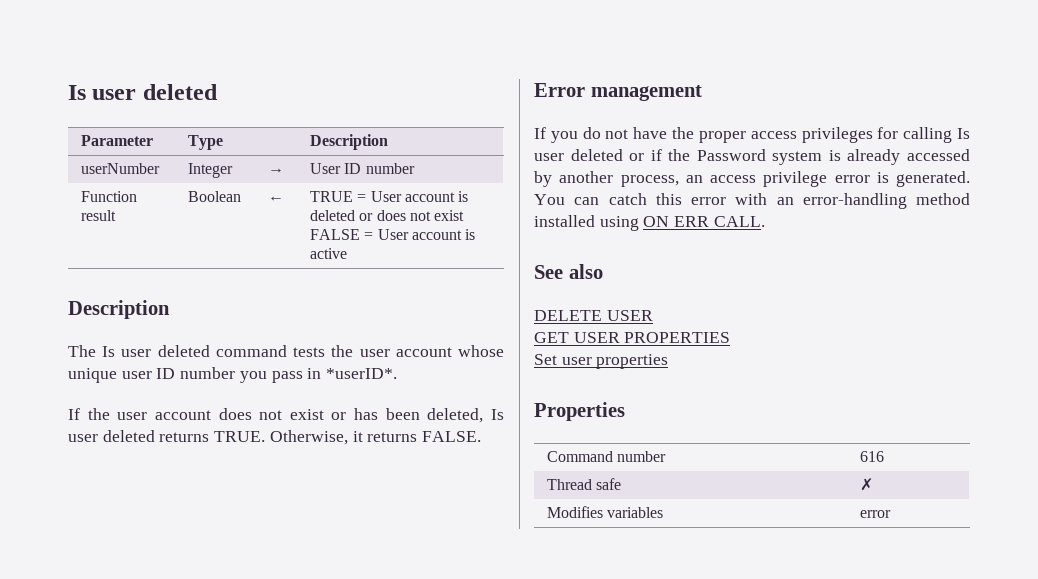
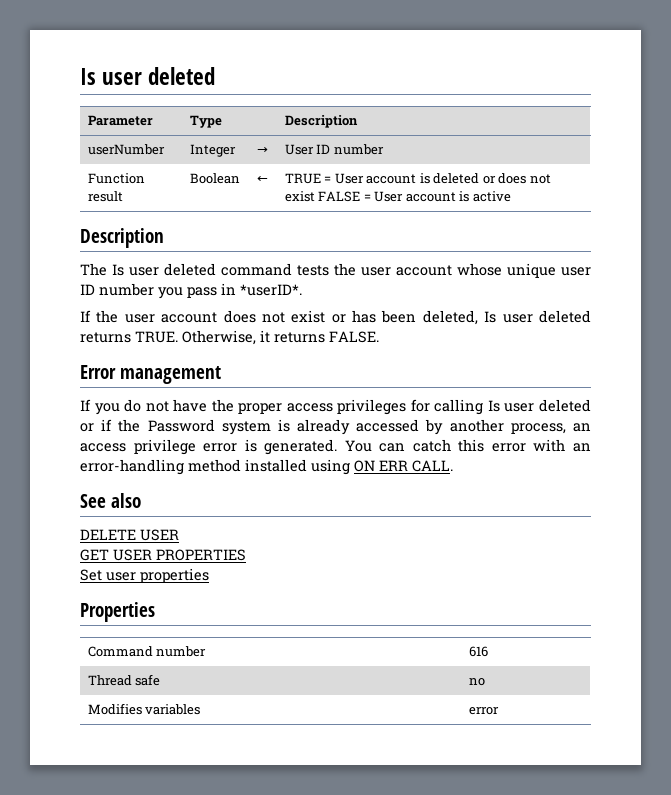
- Thread safe | ✗
+ Thread safe | no

